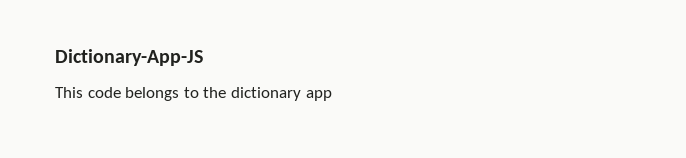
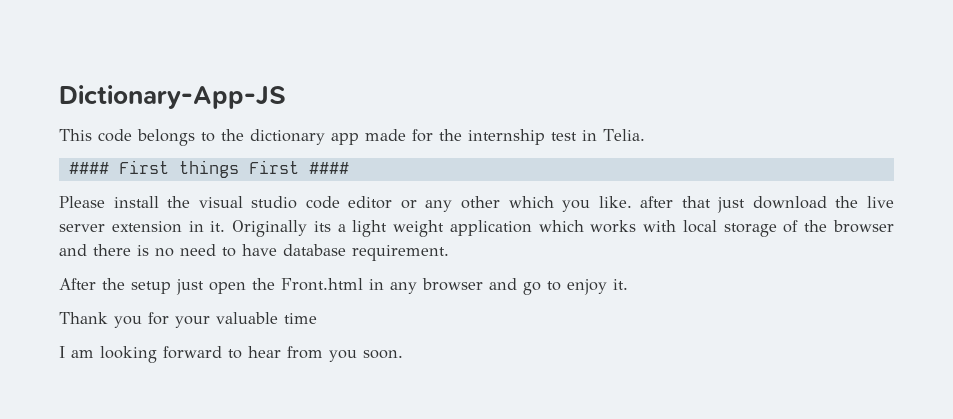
- This code belongs to the dictionary app
+ This code belongs to the dictionary app made for the internship test in Telia.
+ #### First things First ####
+ Please install the visual studio code editor or any other which you like. after that just download the live server extension in it. Originally its a light weight application which works with local storage of the browser and there is no need to have database requirement.
+ After the setup just open the Front.html in any browser and go to enjoy it.
+ Thank you for your valuable time
+ I am looking forward to hear from you soon.

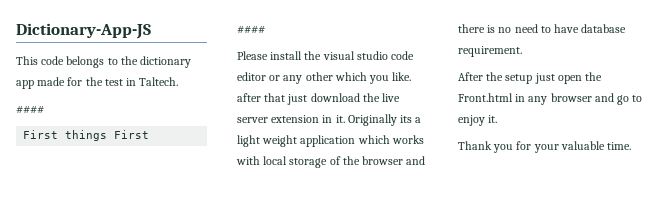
- This code belongs to the dictionary app made for the internship test in Telia.
- #### First things First ####
+ This code belongs to the dictionary app made for the test in Taltech.
+ ####
+ First things First
+ ####
- Thank you for your valuable time
- I am looking forward to hear from you soon.
+ Thank you for your valuable time.

